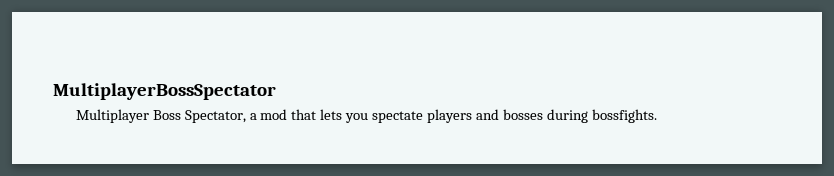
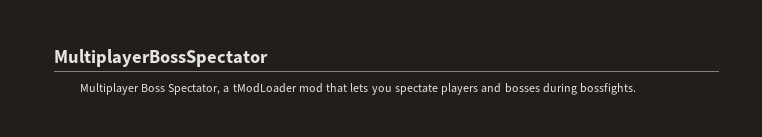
- Multiplayer Boss Spectator, a mod that lets you spectate players and bosses during bossfights.
+ Multiplayer Boss Spectator, a tModLoader mod that lets you spectate players and bosses during bossfights.

